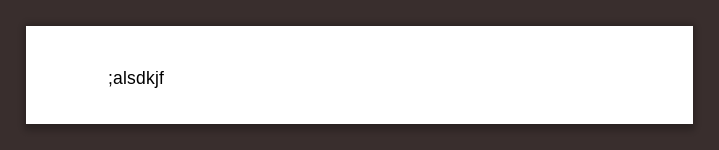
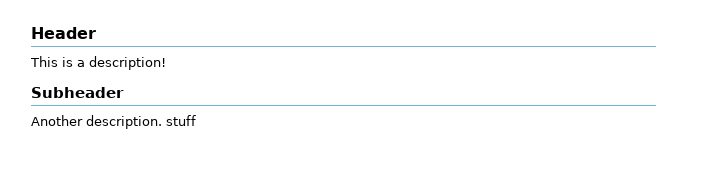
- ;alsdkjf
+ Header
+ This is a description!
+ Subheader
+ Another description. stuff

